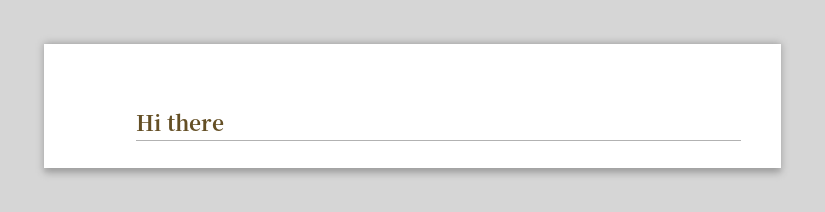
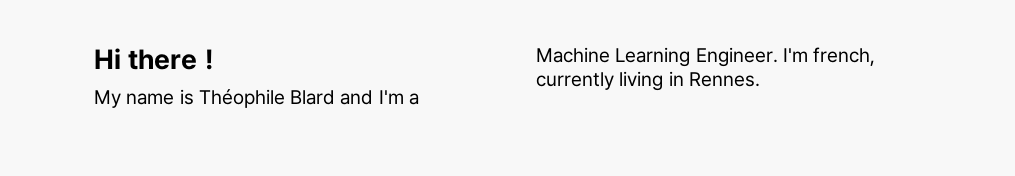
- Hi there
+ Hi there !
+ My name is Théophile Blard and I'm a Machine Learning Engineer. I'm french, currently living in Rennes.

